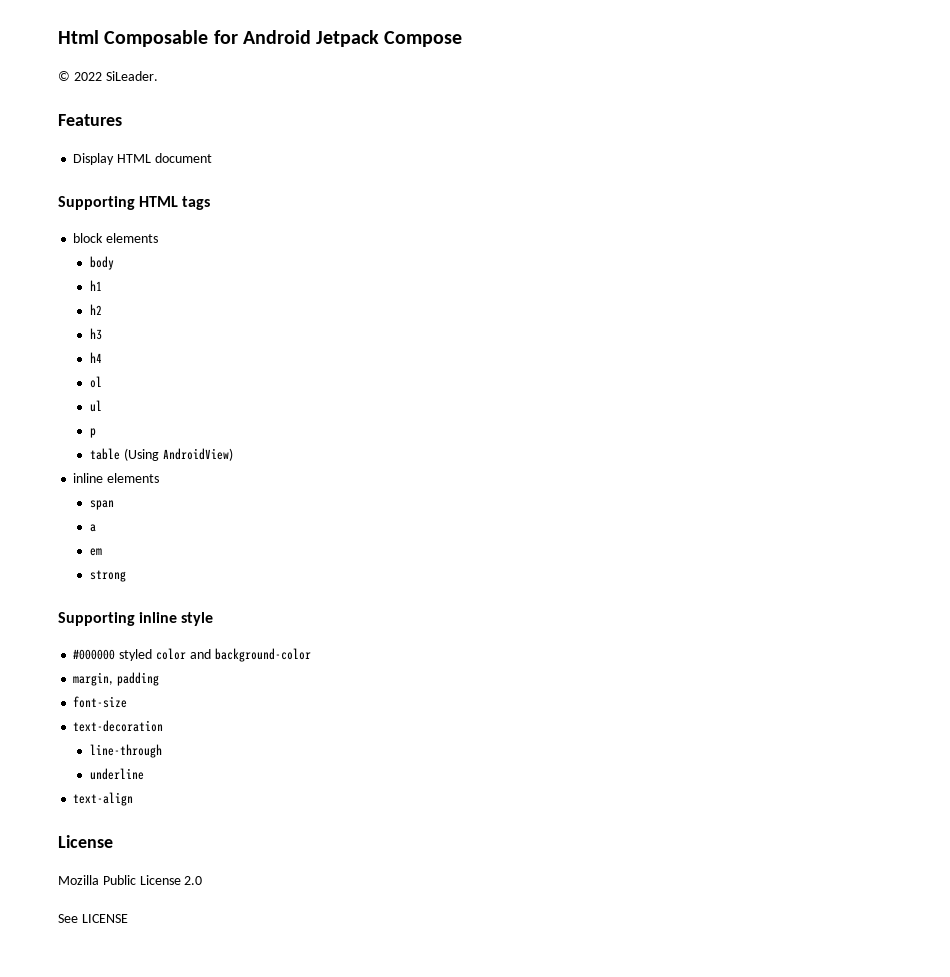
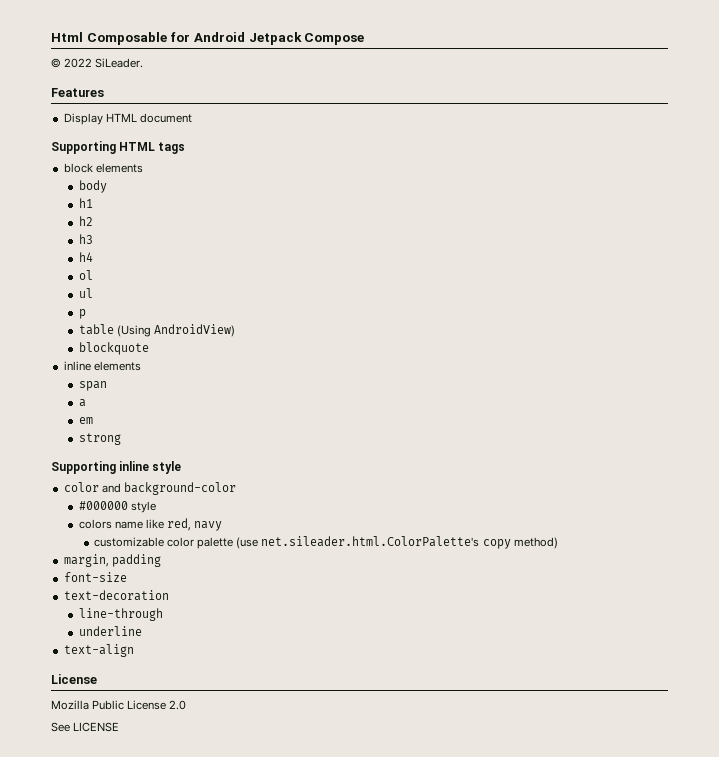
+ blockquote
- #000000 styled color and background-color
+ color and background-color
+ #000000 style
+ colors name like red, navy
+ customizable color palette (use net.sileader.html.ColorPalette's copy method)

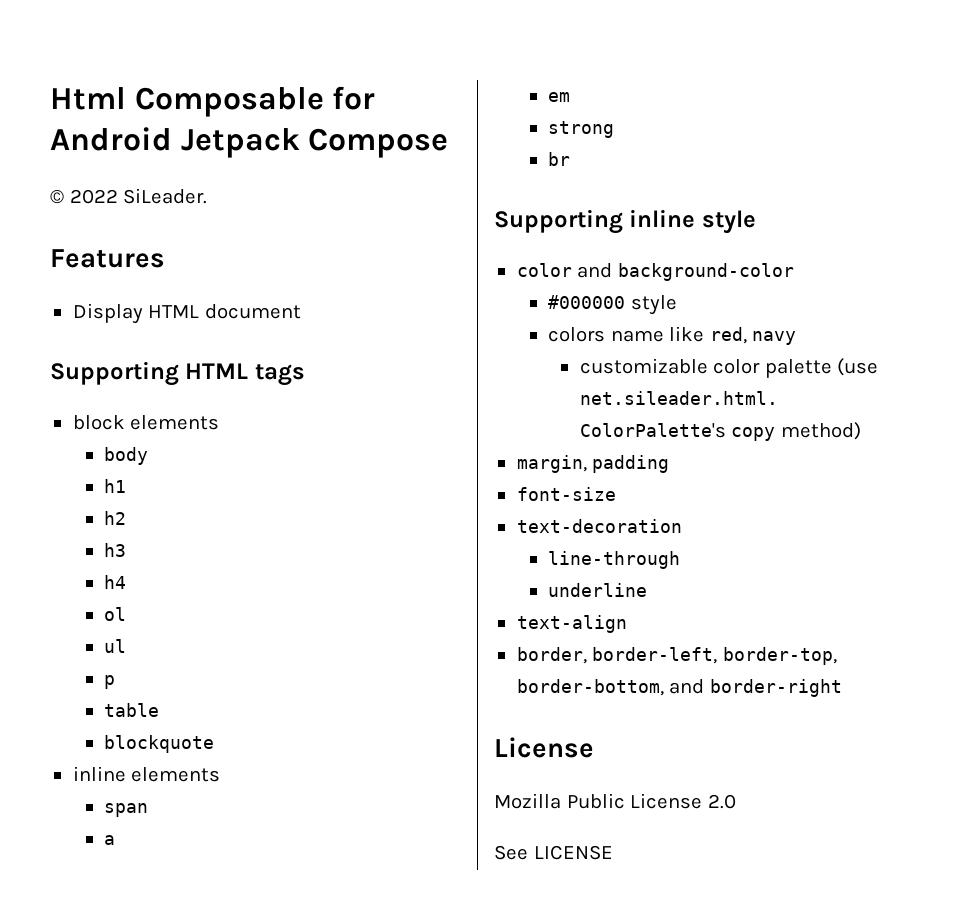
- table (Using AndroidView)
+ table
+ br
+ border, border-left, border-top, border-bottom, and border-right

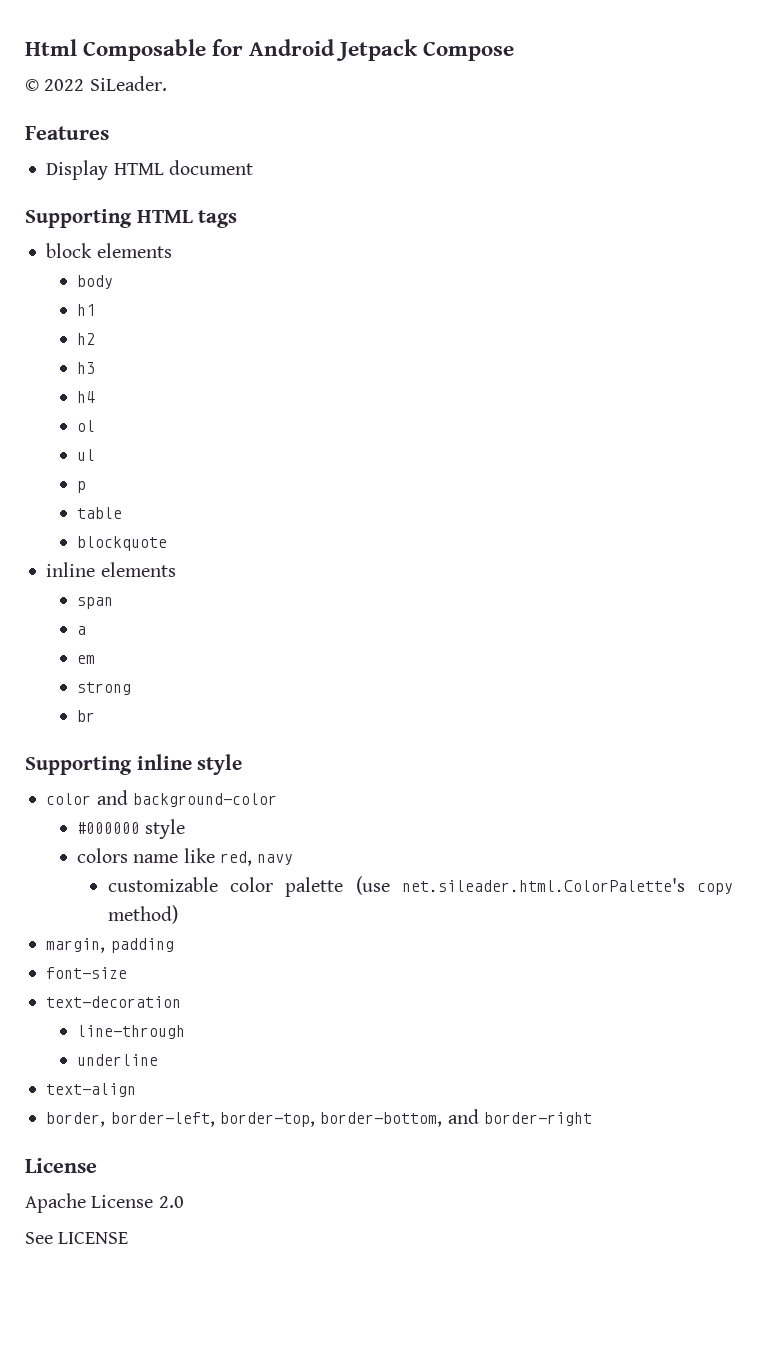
- Mozilla Public License 2.0
+ Apache License 2.0

